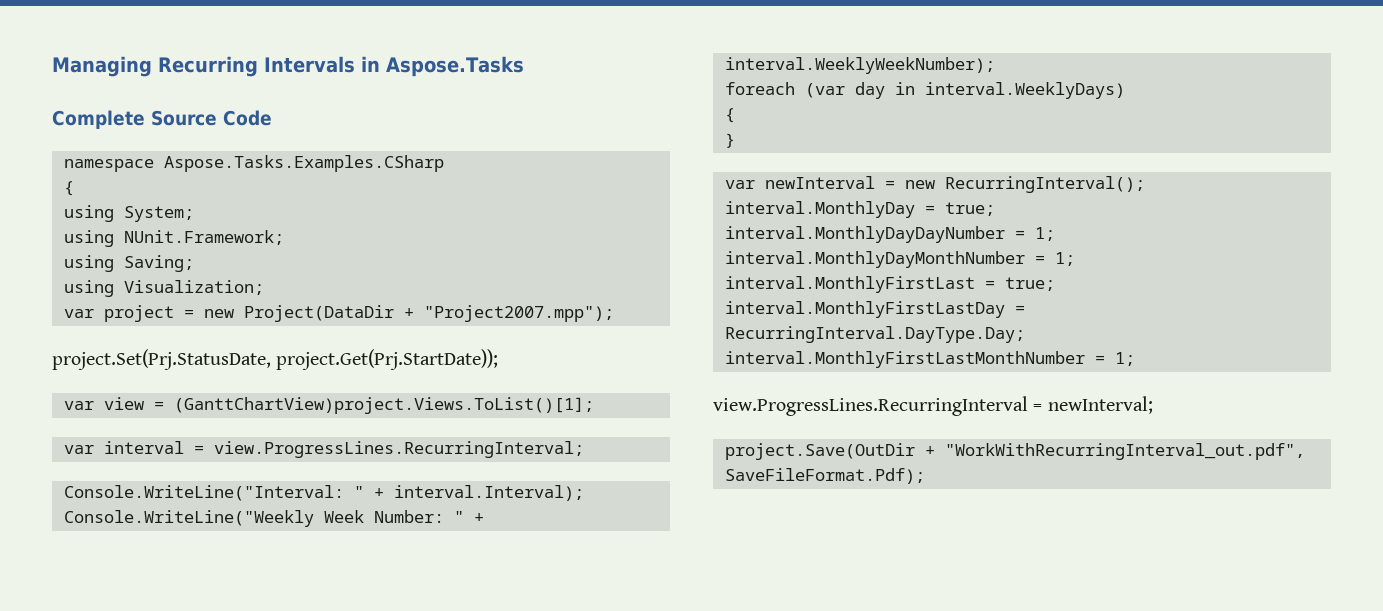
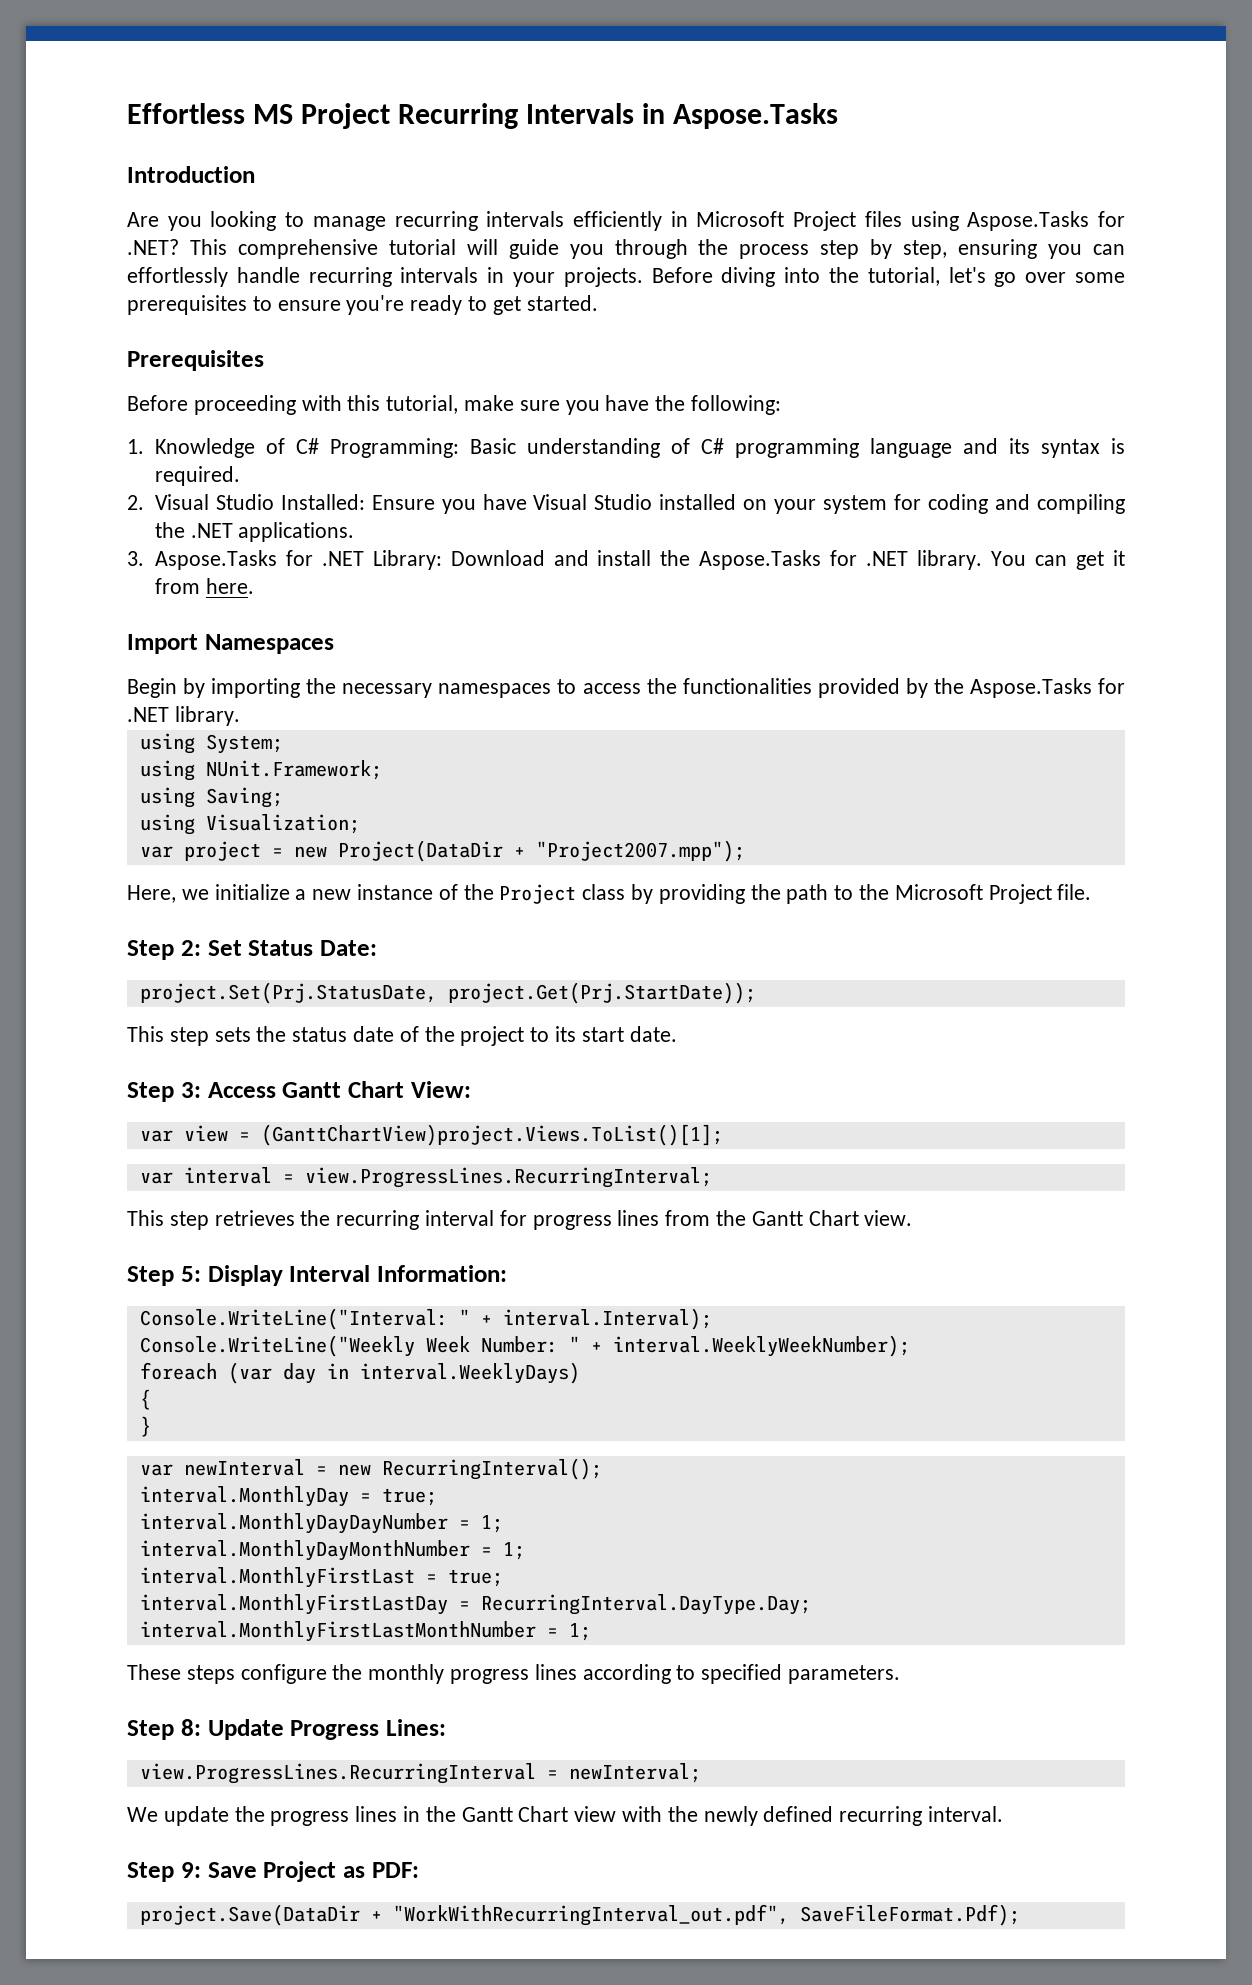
- Managing Recurring Intervals in Aspose.Tasks
+ Effortless MS Project Recurring Intervals in Aspose.Tasks
- Complete Source Code
- namespace Aspose.Tasks.Examples.CSharp
- {
+ Introduction
+ Are you looking to manage recurring intervals efficiently in Microsoft Project files using Aspose.Tasks for .NET? This comprehensive tutorial will guide you through the process step by step, ensuring you can effortlessly handle recurring intervals in your projects. Before diving into the tutorial, let's go over some prerequisites to ensure you're ready to get started.
+ Prerequisites
+ Before proceeding with this tutorial, make sure you have the following:
+ 1. Knowledge of C# Programming: Basic understanding of C# programming language and its syntax is required.
+ 2. Visual Studio Installed: Ensure you have Visual Studio installed on your system for coding and compiling the .NET applications.
+ 3. Aspose.Tasks for .NET Library: Download and install the Aspose.Tasks for .NET library. You can get it from here.
+ Import Namespaces
+ Begin by importing the necessary namespaces to access the functionalities provided by the Aspose.Tasks for .NET library.
+ Here, we initialize a new instance of the Project class by providing the path to the Microsoft Project file.
+ Step 2: Set Status Date:
  project.Set(Prj.StatusDate, project.Get(Prj.StartDate));
+ This step sets the status date of the project to its start date.
+ Step 3: Access Gantt Chart View:
+ This step retrieves the recurring interval for progress lines from the Gantt Chart view.
+ Step 5: Display Interval Information:
+ These steps configure the monthly progress lines according to specified parameters.
+ Step 8: Update Progress Lines:
  view.ProgressLines.RecurringInterval = newInterval;
- project.Save(OutDir + "WorkWithRecurringInterval_out.pdf", SaveFileFormat.Pdf);
+ We update the progress lines in the Gantt Chart view with the newly defined recurring interval.
+ Step 9: Save Project as PDF:
+ project.Save(DataDir + "WorkWithRecurringInterval_out.pdf", SaveFileFormat.Pdf);

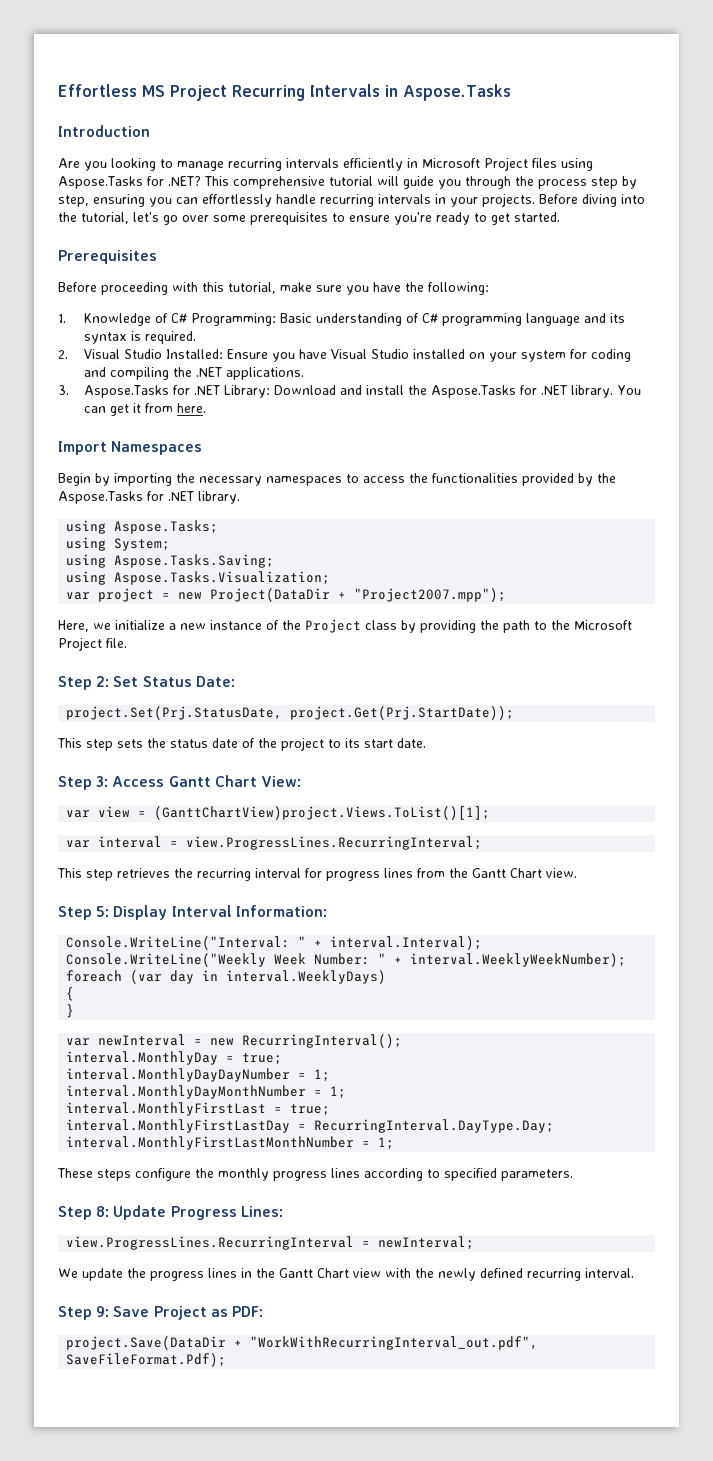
+ using Aspose.Tasks;
- using NUnit.Framework;
- using Saving;
- using Visualization;
+ using Aspose.Tasks.Saving;
+ using Aspose.Tasks.Visualization;

